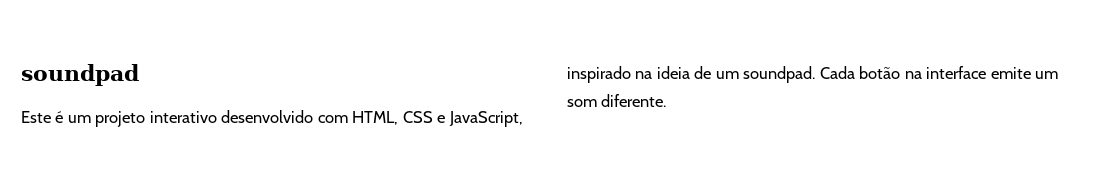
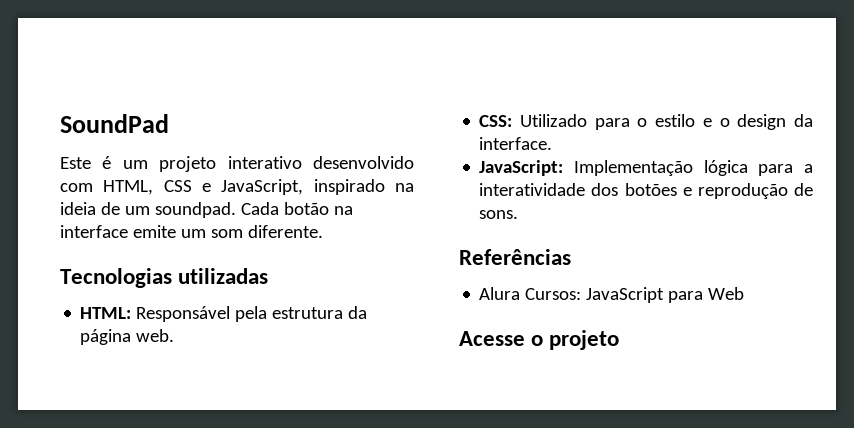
- soundpad
+ SoundPad
+ Tecnologias utilizadas
+ HTML: Responsável pela estrutura da página web.
+ CSS: Utilizado para o estilo e o design da interface.
+ JavaScript: Implementação lógica para a interatividade dos botões e reprodução de sons.
+ Referências
+ Alura Cursos: JavaScript para Web
+ Acesse o projeto

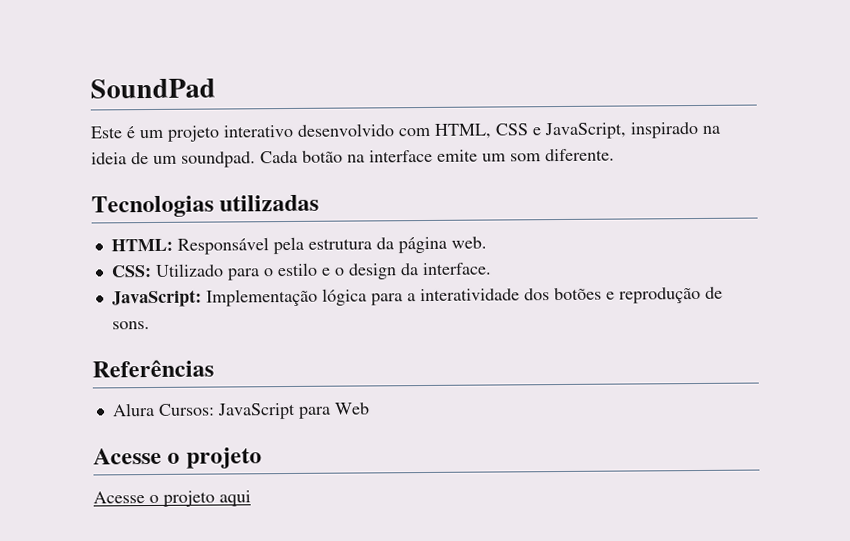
+ Acesse o projeto aqui

